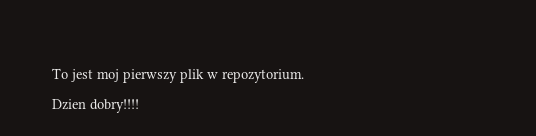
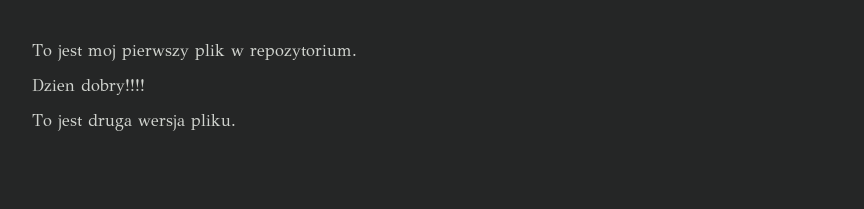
+ To jest druga wersja pliku.

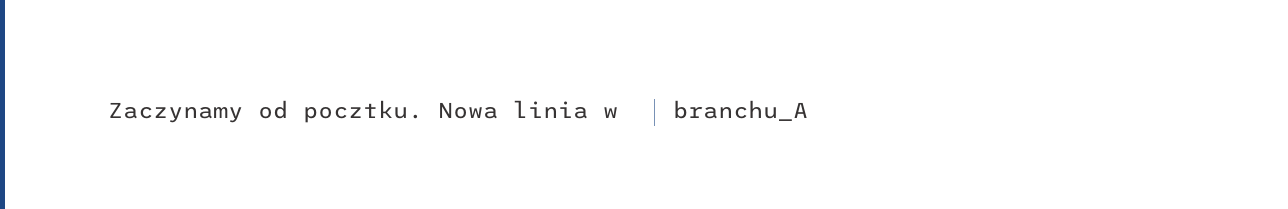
- To jest moj pierwszy plik w repozytorium.
- Dzien dobry!!!!
- To jest druga wersja pliku.
+ Zaczynamy od pocztku. Nowa linia w branchu_A

